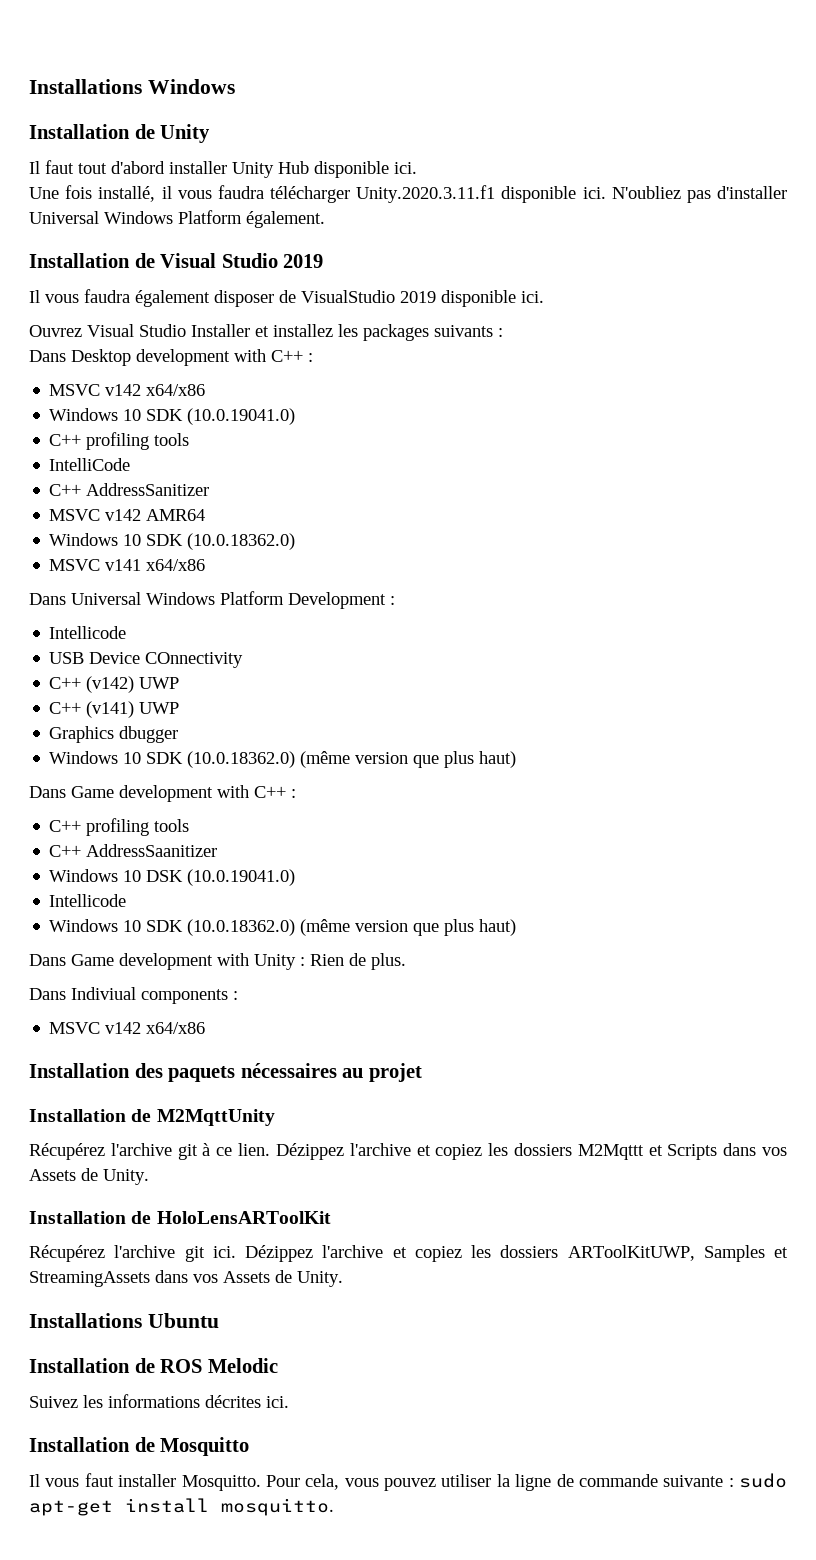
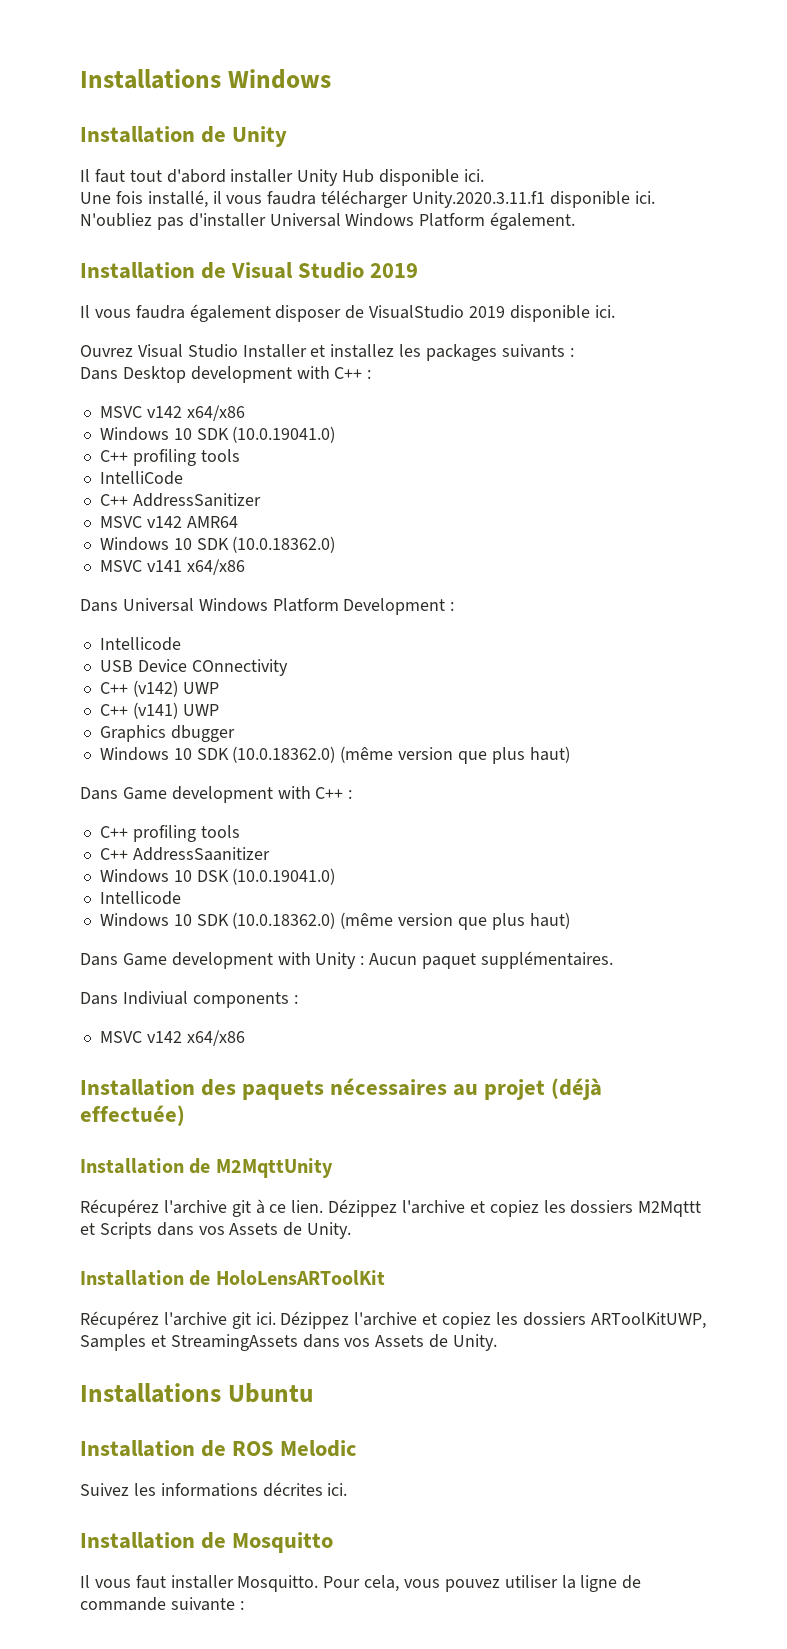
- Dans Game development with Unity : Rien de plus.
+ Dans Game development with Unity : Aucun paquet supplémentaires.
- Installation des paquets nécessaires au projet
+ Installation des paquets nécessaires au projet (déjà effectuée)
- Pour cela, vous pouvez utiliser la ligne de commande suivante : sudo apt-get install mosquitto.
+ Pour cela, vous pouvez utiliser la ligne de commande suivante :

